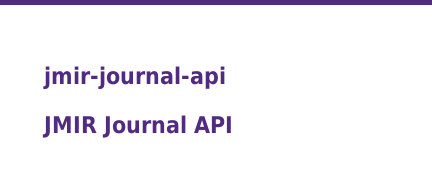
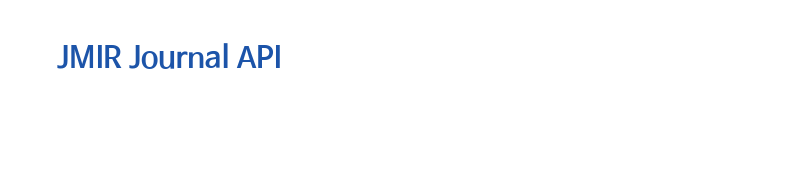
- jmir-journal-api

